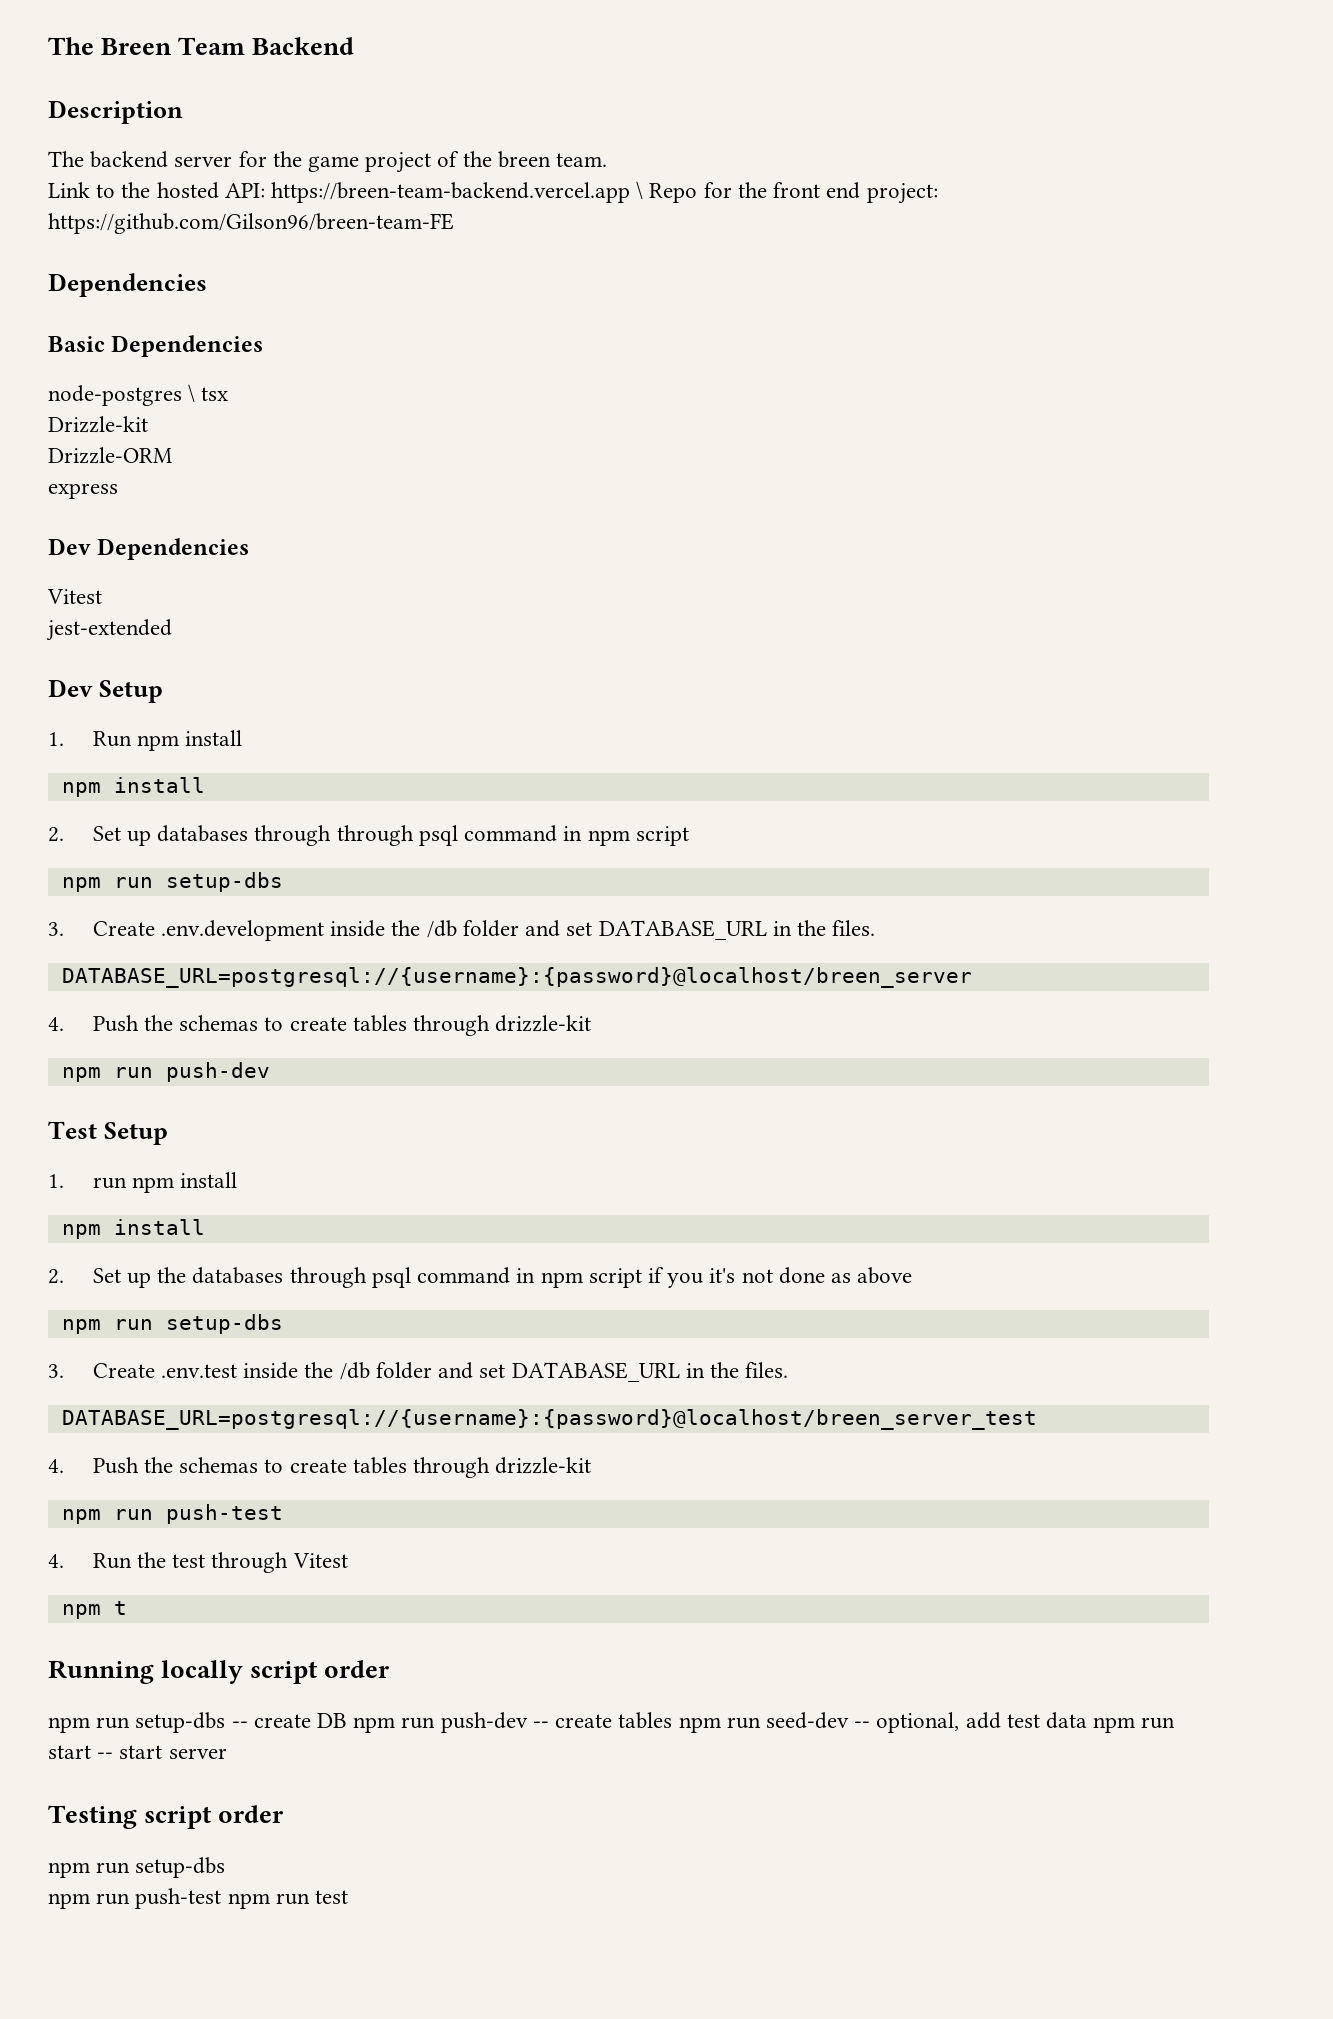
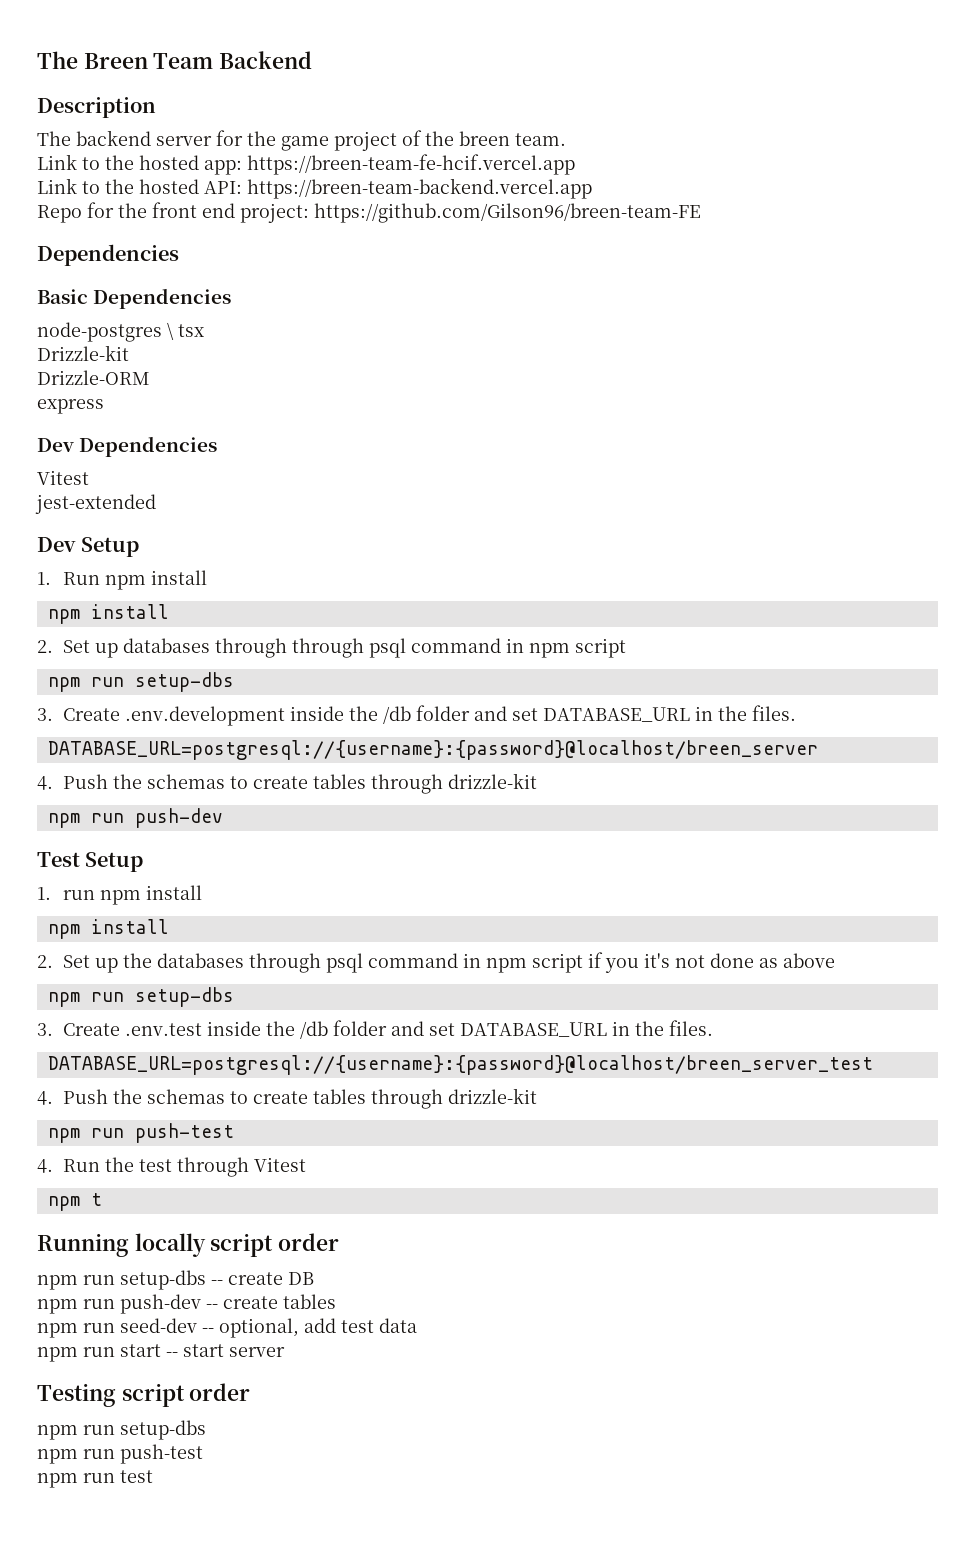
+ Link to the hosted app: https://breen-team-fe-hcif.vercel.app
- Link to the hosted API: https://breen-team-backend.vercel.app \ Repo for the front end project: https://github.com/Gilson96/breen-team-FE
+ Link to the hosted API: https://breen-team-backend.vercel.app
+ Repo for the front end project: https://github.com/Gilson96/breen-team-FE
- npm run setup-dbs -- create DB npm run push-dev -- create tables npm run seed-dev -- optional, add test data npm run start -- start server
+ npm run setup-dbs -- create DB
+ npm run push-dev -- create tables
+ npm run seed-dev -- optional, add test data
+ npm run start -- start server
  Testing script order
  npm run setup-dbs
- npm run push-test npm run test
+ npm run push-test
+ npm run test

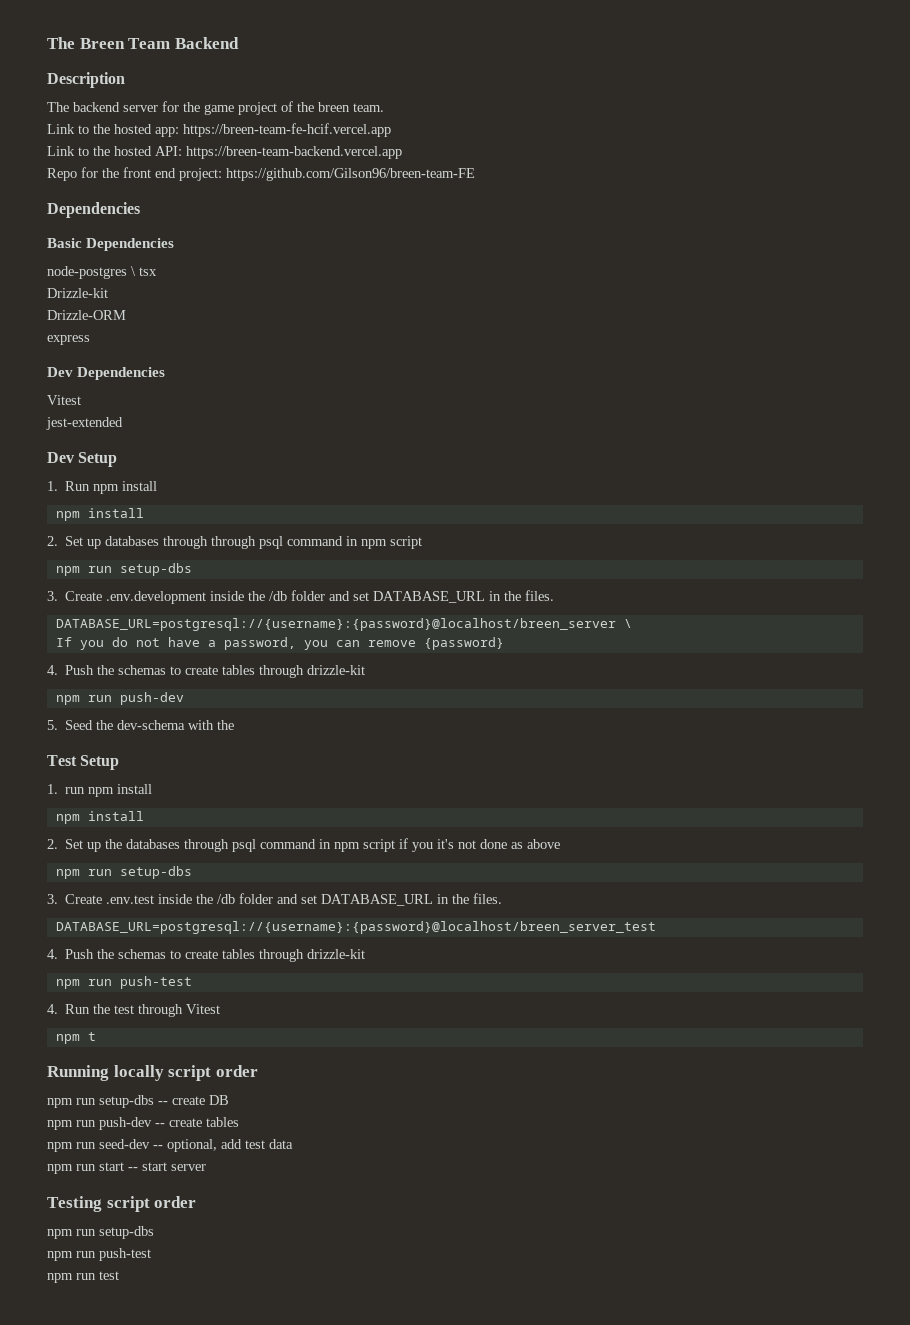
- DATABASE_URL=postgresql://{username}:{password}@localhost/breen_server
+ DATABASE_URL=postgresql://{username}:{password}@localhost/breen_server \
+ If you do not have a password, you can remove {password}
+ 5. Seed the dev-schema with the

